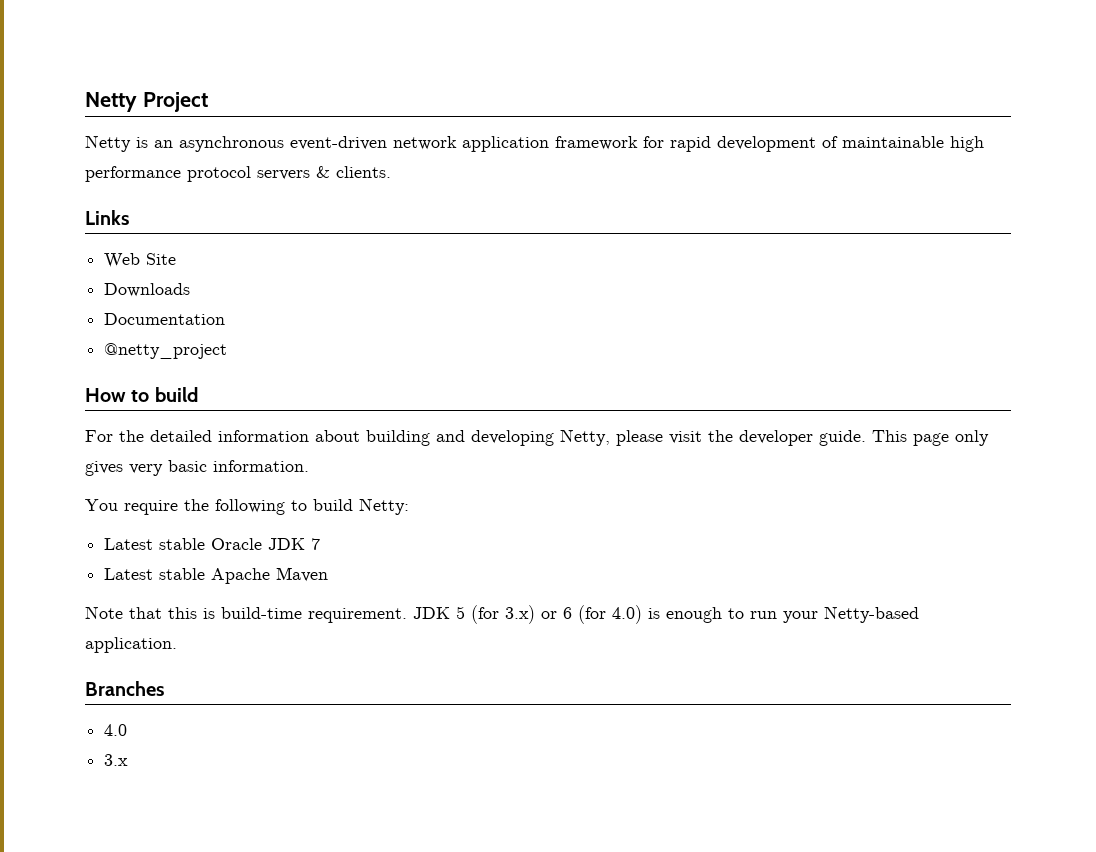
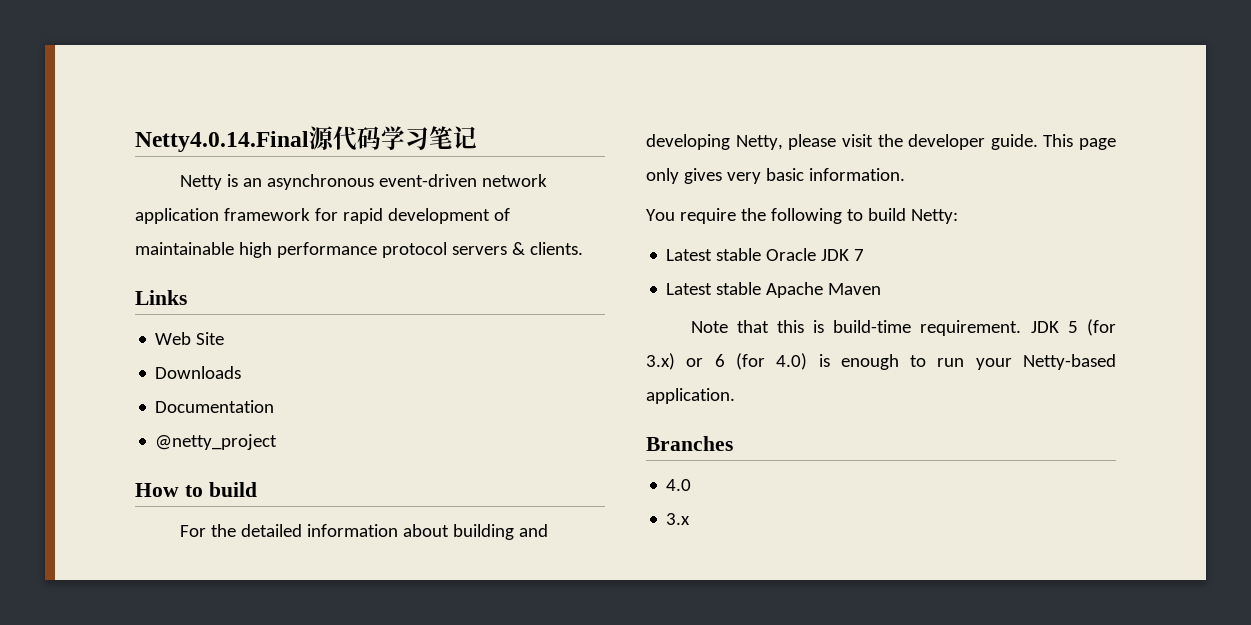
- Netty Project
+ Netty4.0.14.Final源代码学习笔记

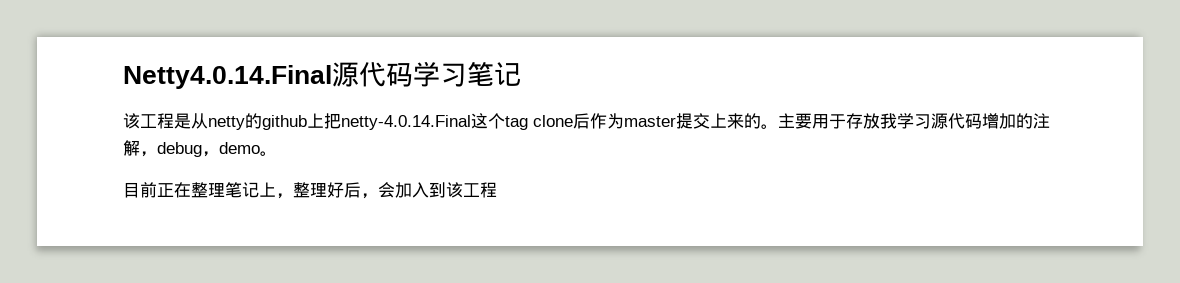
- Netty is an asynchronous event-driven network application framework for rapid development of maintainable high performance protocol servers & clients.
- Links
- Web Site
- Downloads
- Documentation
- @netty_project
- How to build
- For the detailed information about building and developing Netty, please visit the developer guide. This page only gives very basic information.
- You require the following to build Netty:
- Latest stable Oracle JDK 7
- Latest stable Apache Maven
- Note that this is build-time requirement. JDK 5 (for 3.x) or 6 (for 4.0) is enough to run your Netty-based application.
- Branches
- 4.0
- 3.x
+ 该工程是从netty的github上把netty-4.0.14.Final这个tag clone后作为master提交上来的。主要用于存放我学习源代码增加的注解，debug，demo。
+ 目前正在整理笔记上，整理好后，会加入到该工程

